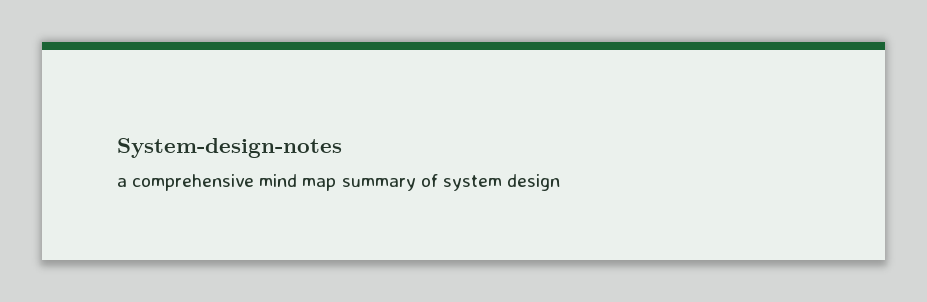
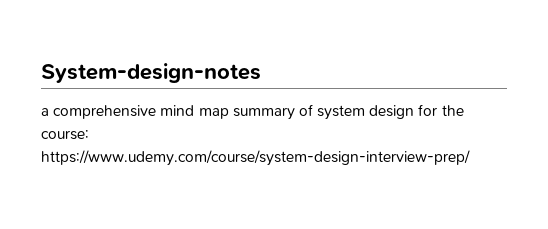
- a comprehensive mind map summary of system design
+ a comprehensive mind map summary of system design for the course: https://www.udemy.com/course/system-design-interview-prep/

